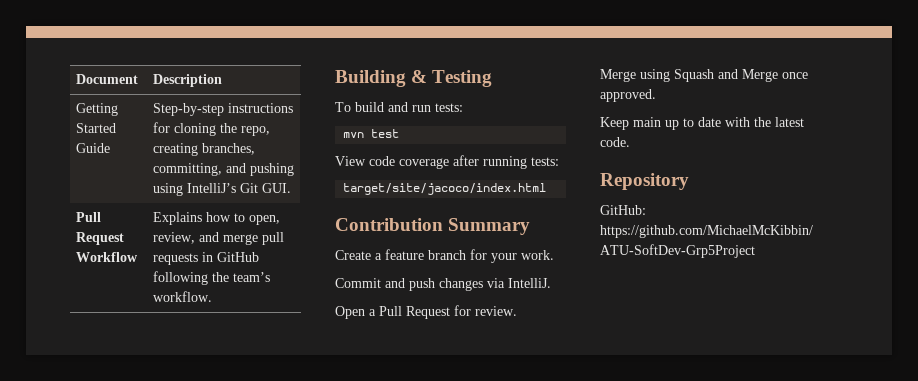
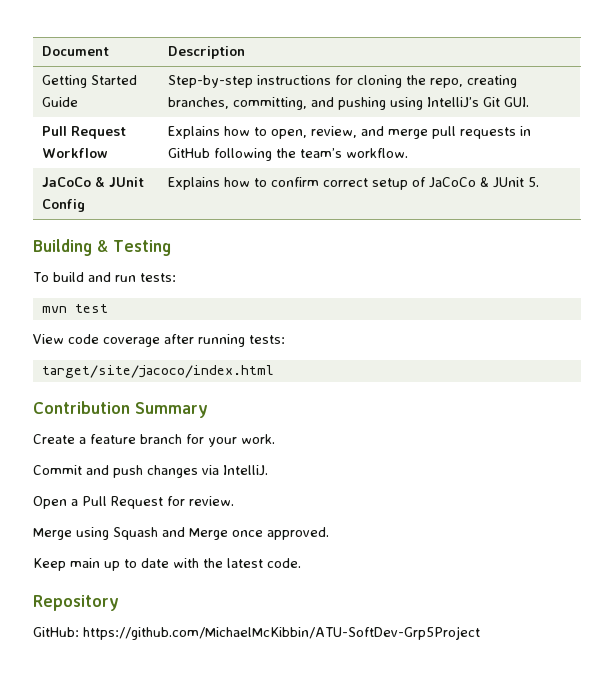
+ JaCoCo & JUnit Config | Explains how to confirm correct setup of JaCoCo & JUnit 5.

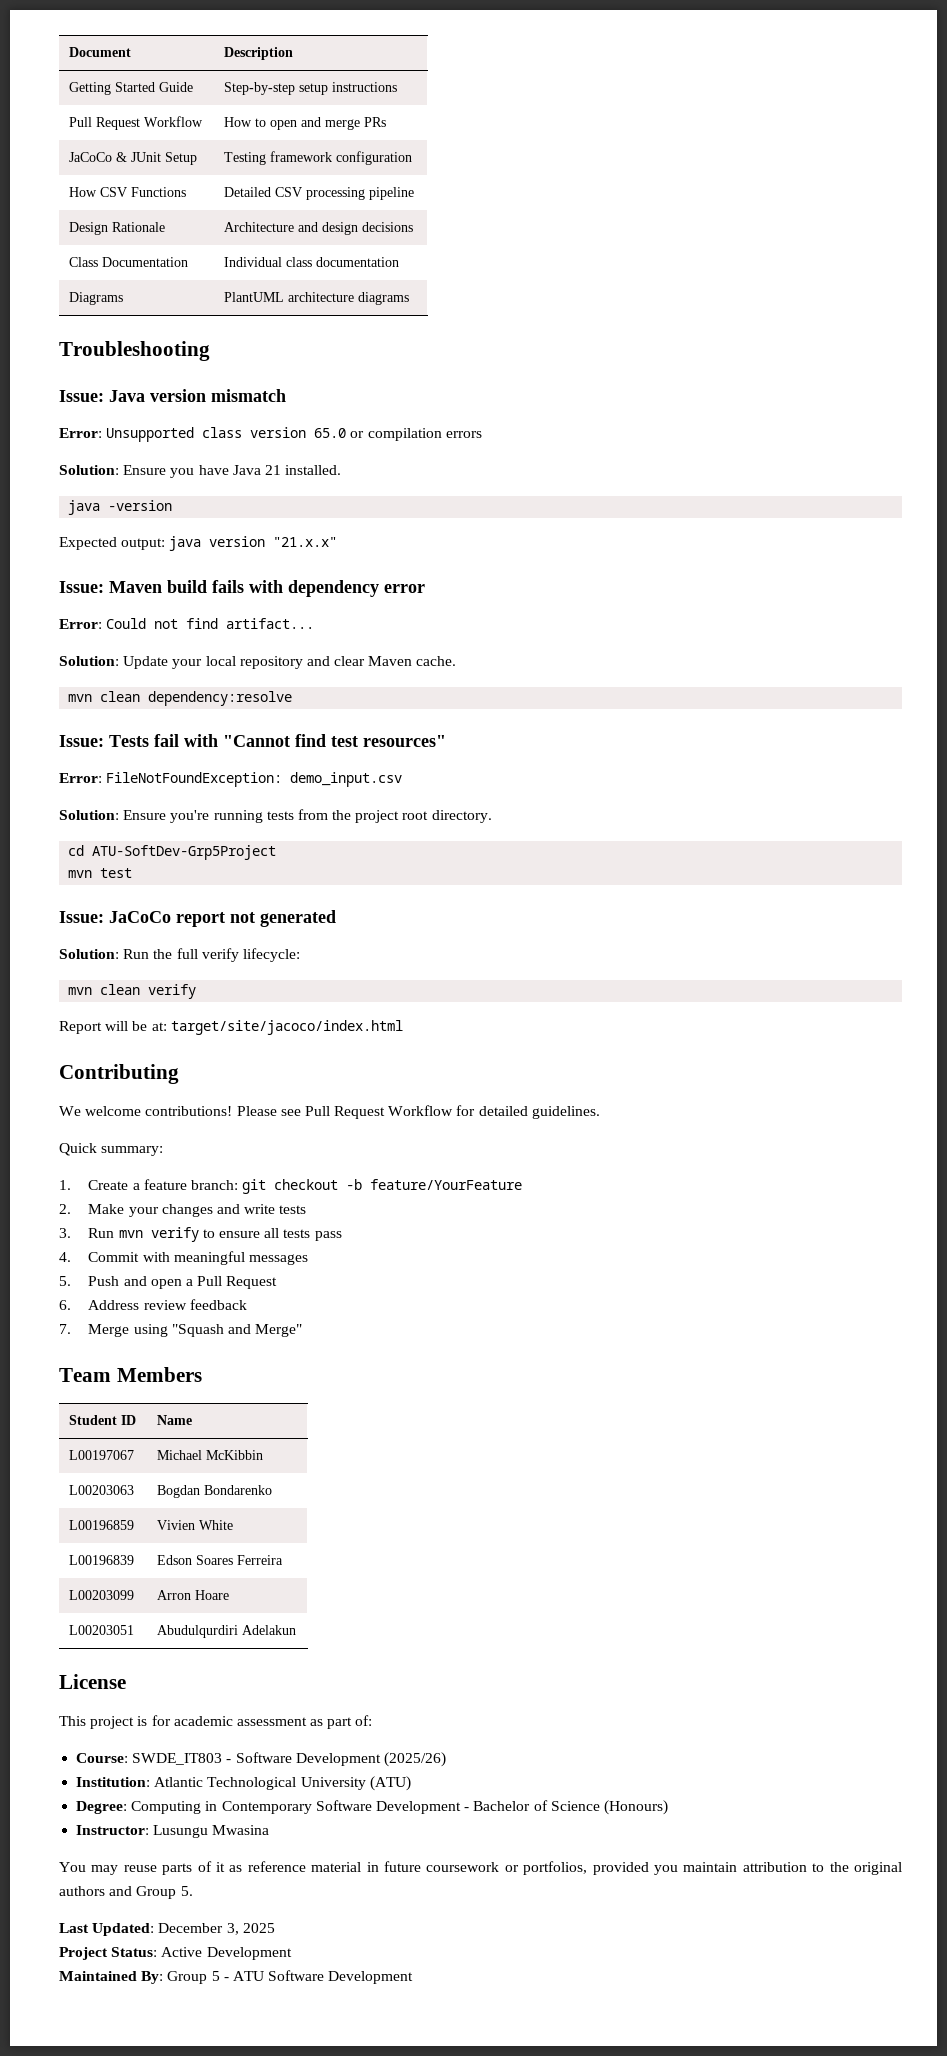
- Getting Started Guide | Step-by-step instructions for cloning the repo, creating branches, committing, and pushing using IntelliJ’s Git GUI.
- Pull Request Workflow | Explains how to open, review, and merge pull requests in GitHub following the team’s workflow.
- JaCoCo & JUnit Config | Explains how to confirm correct setup of JaCoCo & JUnit 5.
- Building & Testing
- To build and run tests:
+ Getting Started Guide | Step-by-step setup instructions
+ Pull Request Workflow | How to open and merge PRs
+ JaCoCo & JUnit Setup | Testing framework configuration
+ How CSV Functions | Detailed CSV processing pipeline
+ Design Rationale | Architecture and design decisions
+ Class Documentation | Individual class documentation
+ Diagrams | PlantUML architecture diagrams
+ Troubleshooting
+ Issue: Java version mismatch
+ Error: Unsupported class version 65.0 or compilation errors
+ Solution: Ensure you have Java 21 installed.
+ java -version
+ Expected output: java version "21.x.x"
+ Issue: Maven build fails with dependency error
+ Error: Could not find artifact...
+ Solution: Update your local repository and clear Maven cache.
+ mvn clean dependency:resolve
+ Issue: Tests fail with "Cannot find test resources"
+ Error: FileNotFoundException: demo_input.csv
+ Solution: Ensure you're running tests from the project root directory.
+ cd ATU-SoftDev-Grp5Project
  mvn test
- View code coverage after running tests:
- target/site/jacoco/index.html
- Contribution Summary
- Create a feature branch for your work.
- Commit and push changes via IntelliJ.
- Open a Pull Request for review.
- Merge using Squash and Merge once approved.
- Keep main up to date with the latest code.
- Repository
- GitHub: https://github.com/MichaelMcKibbin/ATU-SoftDev-Grp5Project
+ Issue: JaCoCo report not generated
+ Solution: Run the full verify lifecycle:
+ mvn clean verify
+ Report will be at: target/site/jacoco/index.html
+ Contributing
+ We welcome contributions! Please see Pull Request Workflow for detailed guidelines.
+ Quick summary:
+ 1. Create a feature branch: git checkout -b feature/YourFeature
+ 2. Make your changes and write tests
+ 3. Run mvn verify to ensure all tests pass
+ 4. Commit with meaningful messages
+ 5. Push and open a Pull Request
+ 6. Address review feedback
+ 7. Merge using "Squash and Merge"
+ Team Members
+ Student ID | Name
+ L00197067 | Michael McKibbin
+ L00203063 | Bogdan Bondarenko
+ L00196859 | Vivien White
+ L00196839 | Edson Soares Ferreira
+ L00203099 | Arron Hoare
+ L00203051 | Abudulqurdiri Adelakun
+ License
+ This project is for academic assessment as part of:
+ Course: SWDE_IT803 - Software Development (2025/26)
+ Institution: Atlantic Technological University (ATU)
+ Degree: Computing in Contemporary Software Development - Bachelor of Science (Honours)
+ Instructor: Lusungu Mwasina
+ You may reuse parts of it as reference material in future coursework or portfolios, provided you maintain attribution to the original authors and Group 5.
+ Last Updated: December 3, 2025
+ Project Status: Active Development
+ Maintained By: Group 5 - ATU Software Development

